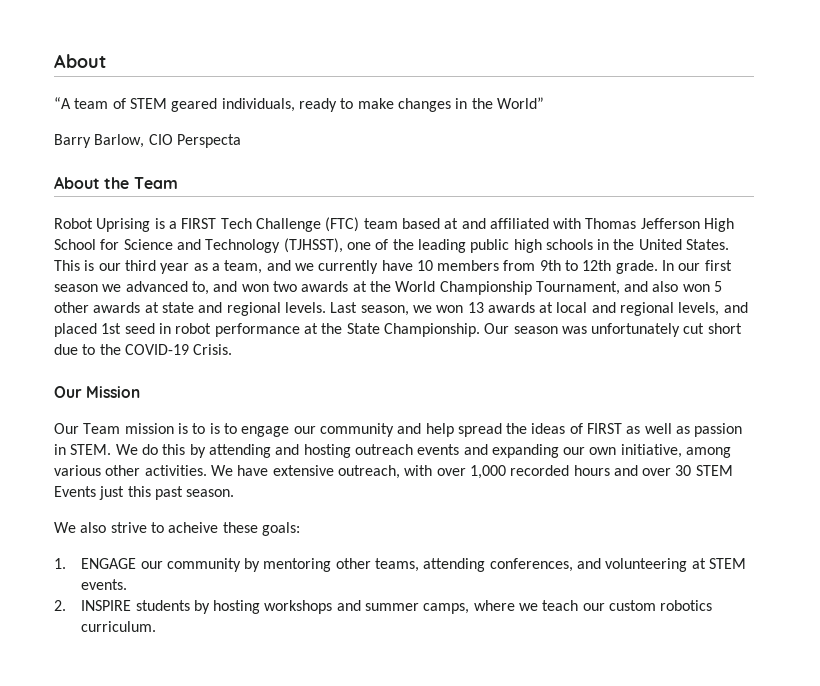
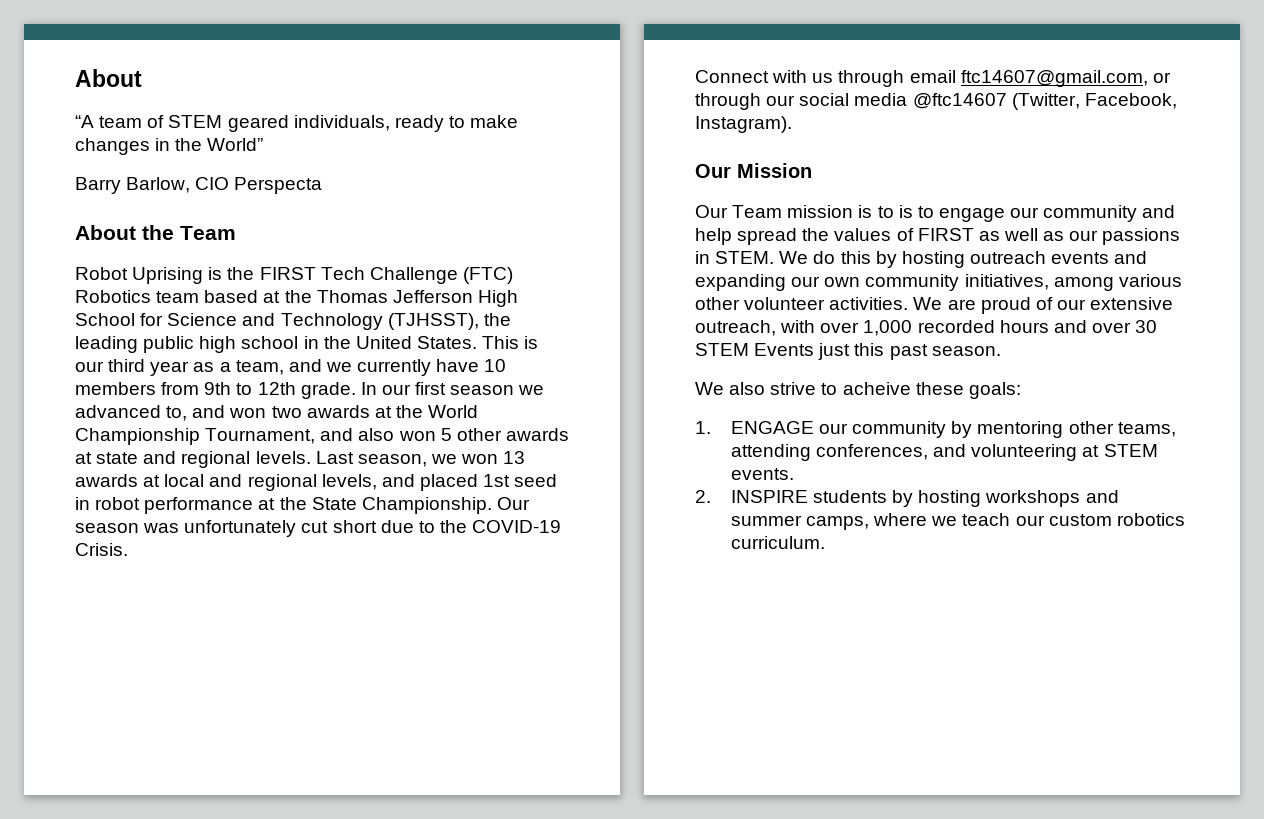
- Robot Uprising is a FIRST Tech Challenge (FTC) team based at and affiliated with Thomas Jefferson High School for Science and Technology (TJHSST), one of the leading public high schools in the United States.
+ Robot Uprising is the FIRST Tech Challenge (FTC) Robotics team based at the Thomas Jefferson High School for Science and Technology (TJHSST), the leading public high school in the United States.
+ Connect with us through email ftc14607@gmail.com, or through our social media @ftc14607 (Twitter, Facebook, Instagram).
- Our Team mission is to is to engage our community and help spread the ideas of FIRST as well as passion in STEM.
+ Our Team mission is to is to engage our community and help spread the values of FIRST as well as our passions in STEM.
- We do this by attending and hosting outreach events and expanding our own initiative, among various other activities.
+ We do this by hosting outreach events and expanding our own community initiatives, among various other volunteer activities.
- We have extensive outreach, with over 1,000 recorded hours and over 30 STEM Events just this past season.
+ We are proud of our extensive outreach, with over 1,000 recorded hours and over 30 STEM Events just this past season.

